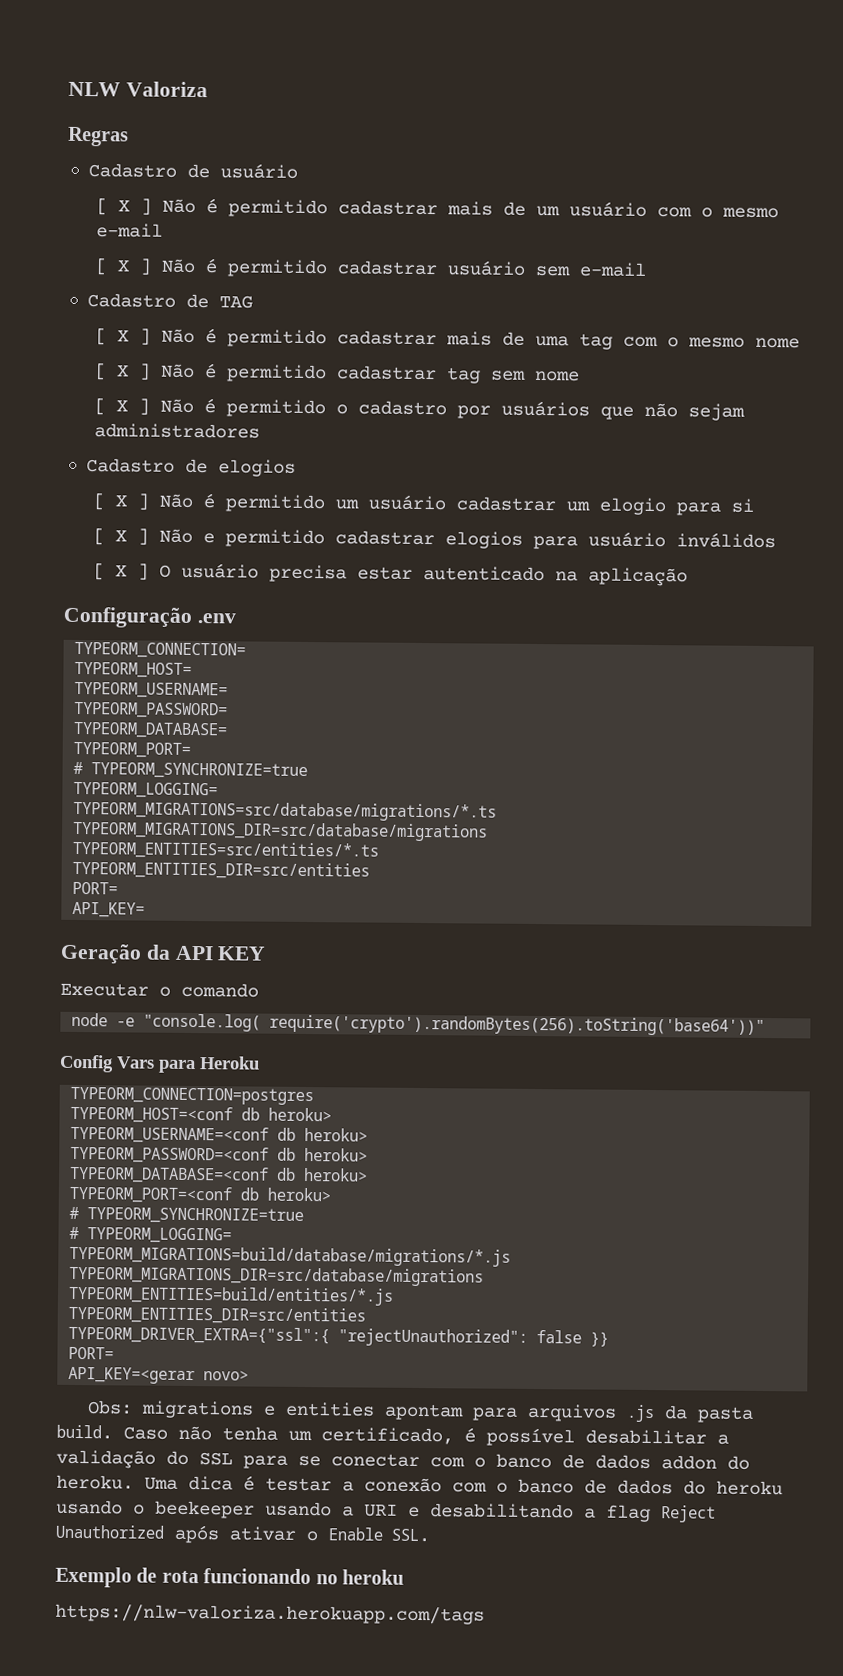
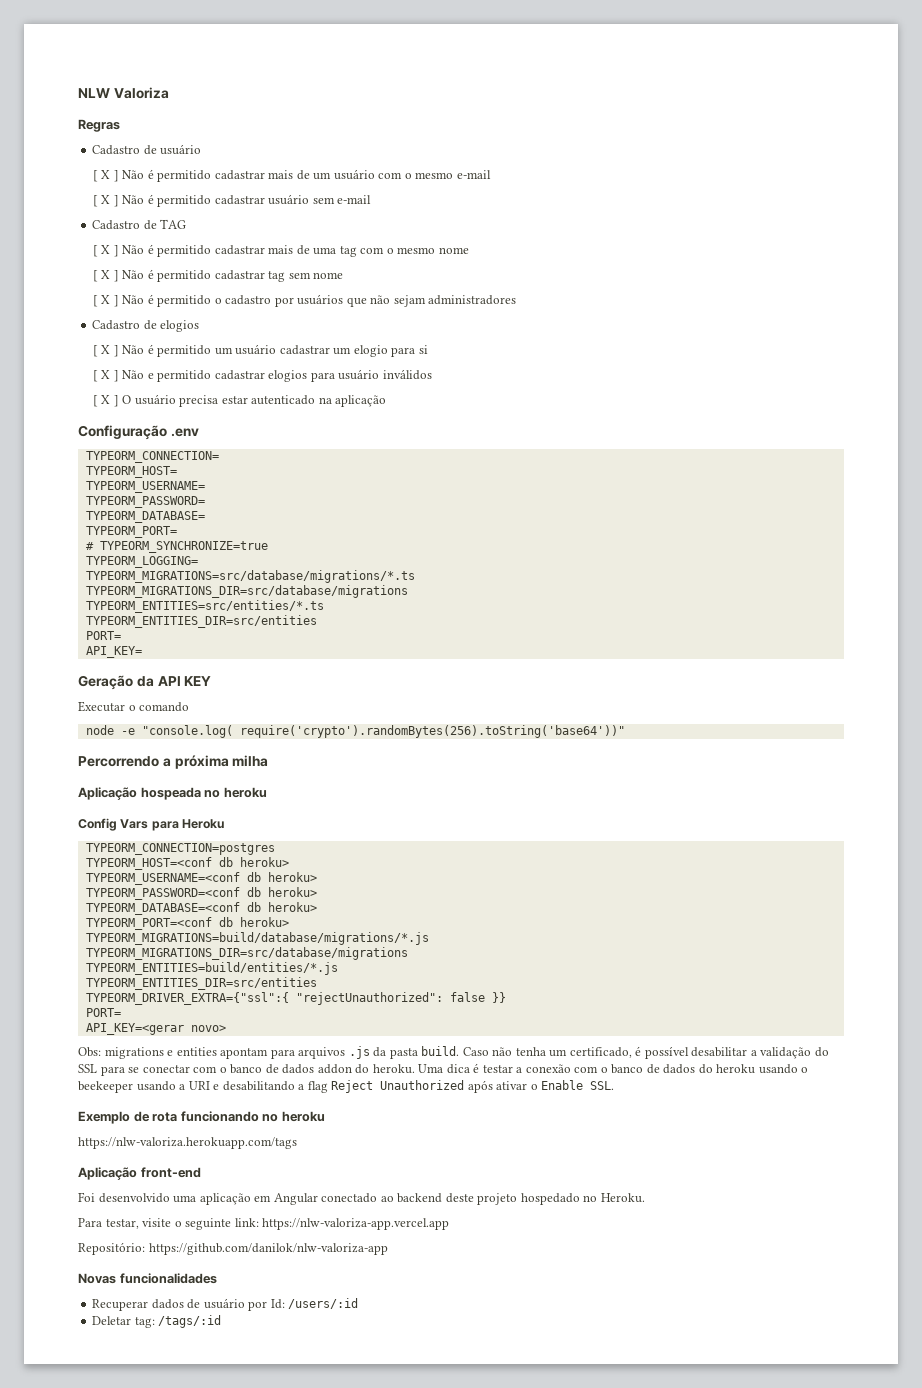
+ Percorrendo a próxima milha
+ Aplicação hospeada no heroku
  TYPEORM_PORT=<conf db heroku>
- # TYPEORM_SYNCHRONIZE=true
- # TYPEORM_LOGGING=
+ Aplicação front-end
+ Foi desenvolvido uma aplicação em Angular conectado ao backend deste projeto hospedado no Heroku.
+ Para testar, visite o seguinte link: https://nlw-valoriza-app.vercel.app
+ Repositório: https://github.com/danilok/nlw-valoriza-app
+ Novas funcionalidades
+ Recuperar dados de usuário por Id: /users/:id
+ Deletar tag: /tags/:id

